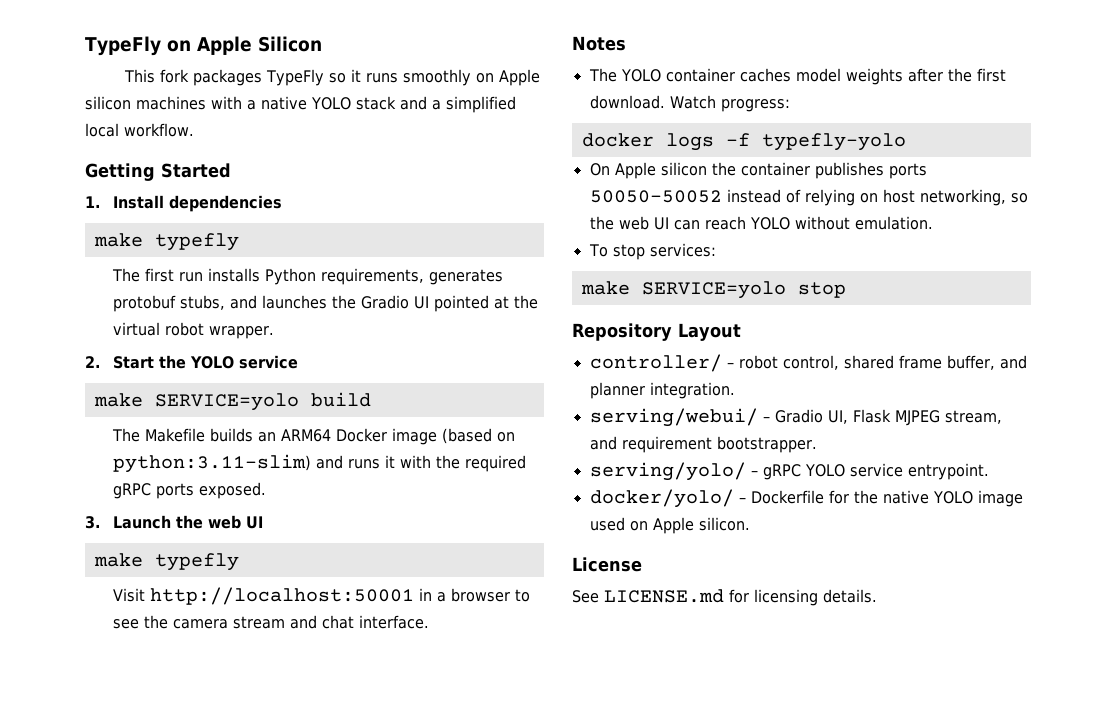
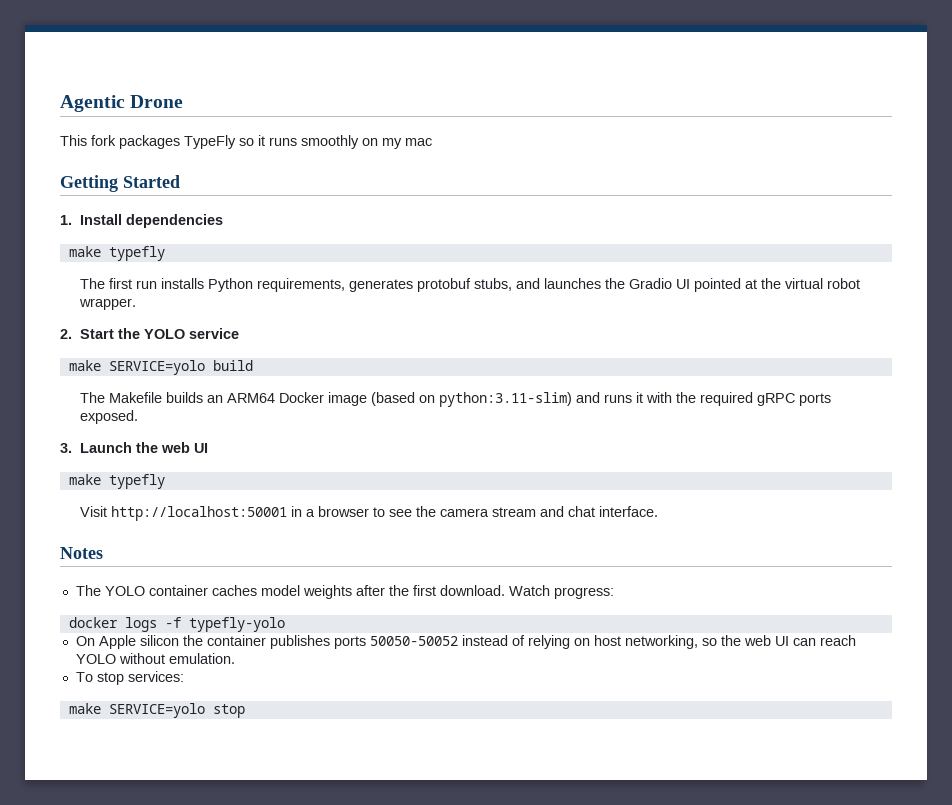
- TypeFly on Apple Silicon
+ Agentic Drone
- This fork packages TypeFly so it runs smoothly on Apple silicon machines with a native YOLO stack and a simplified local workflow.
+ This fork packages TypeFly so it runs smoothly on my mac
- Repository Layout
- controller/ – robot control, shared frame buffer, and planner integration.
- serving/webui/ – Gradio UI, Flask MJPEG stream, and requirement bootstrapper.
- serving/yolo/ – gRPC YOLO service entrypoint.
- docker/yolo/ – Dockerfile for the native YOLO image used on Apple silicon.
- License
- See LICENSE.md for licensing details.

